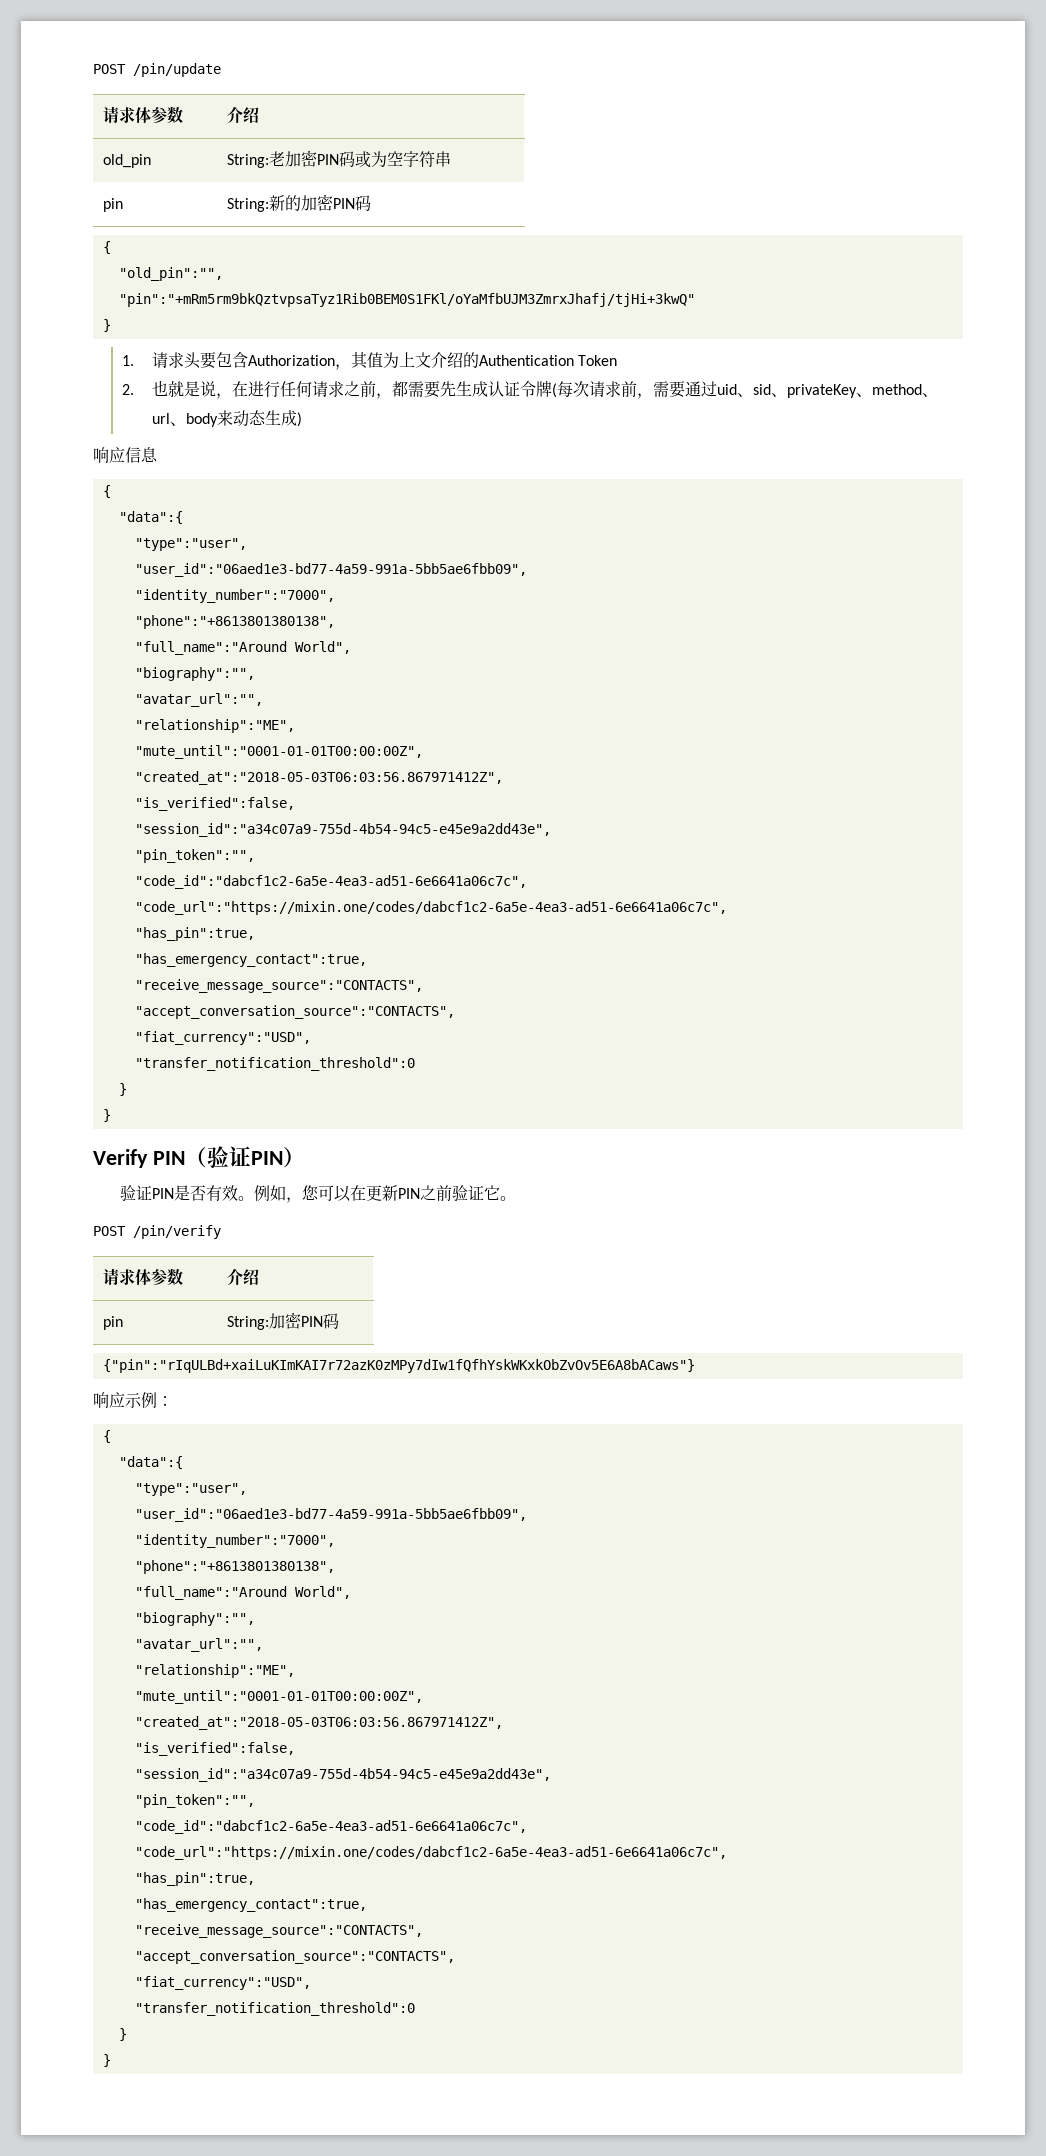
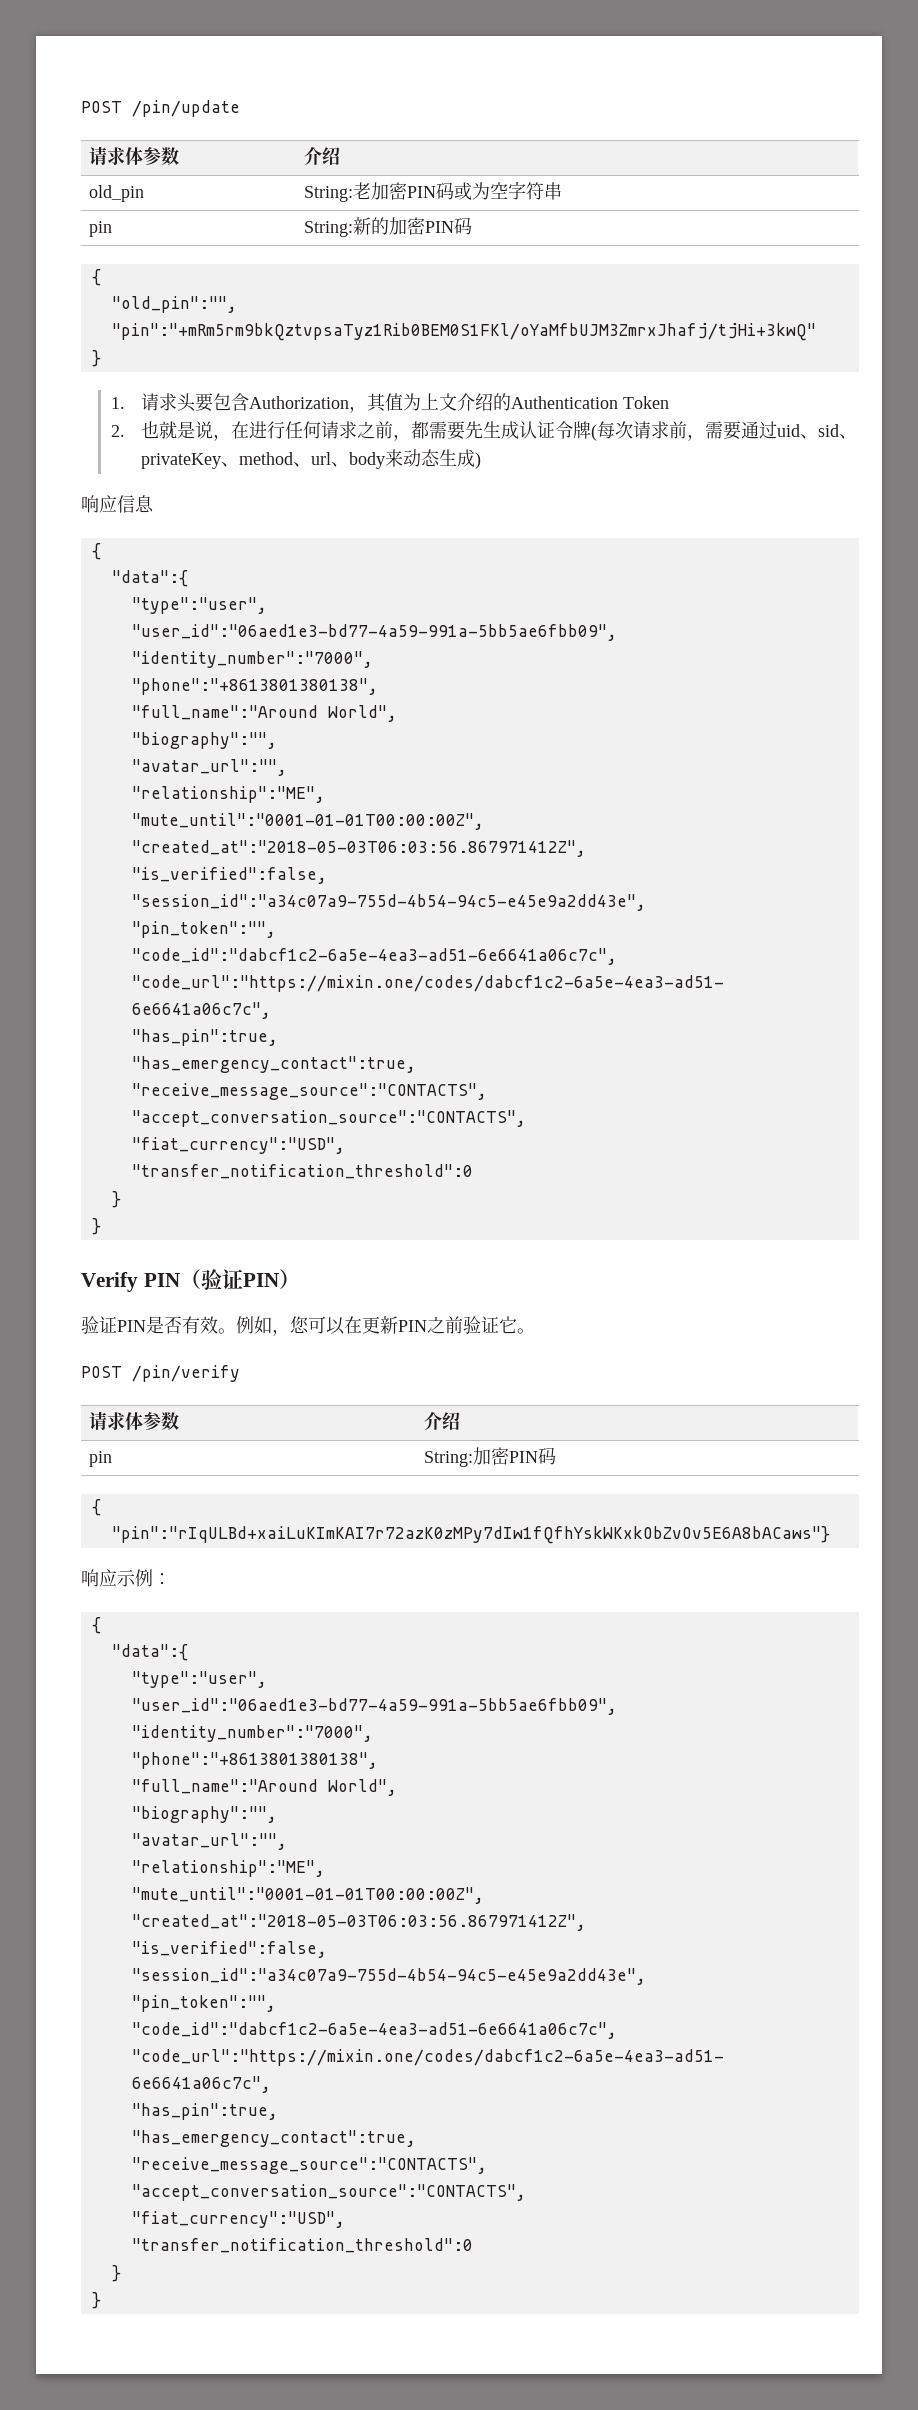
  pin | String:加密PIN码
- {"pin":"rIqULBd+xaiLuKImKAI7r72azK0zMPy7dIw1fQfhYskWKxkObZvOv5E6A8bACaws"}
+ {
+ "pin":"rIqULBd+xaiLuKImKAI7r72azK0zMPy7dIw1fQfhYskWKxkObZvOv5E6A8bACaws"}

